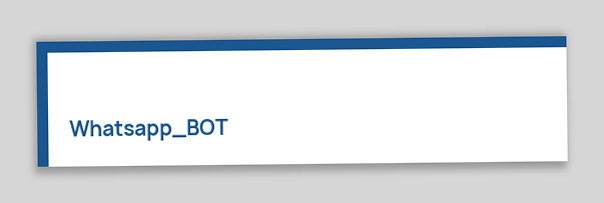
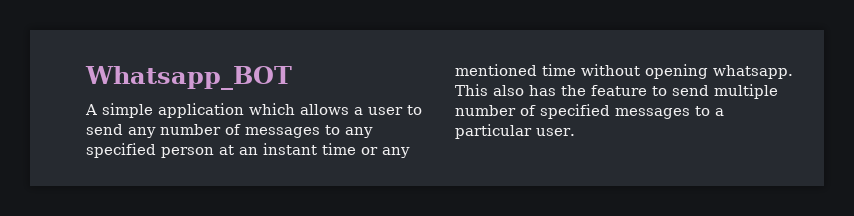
+ A simple application which allows a user to send any number of messages to any specified person at an instant time or any mentioned time without opening whatsapp. This also has the feature to send multiple number of specified messages to a particular user.

